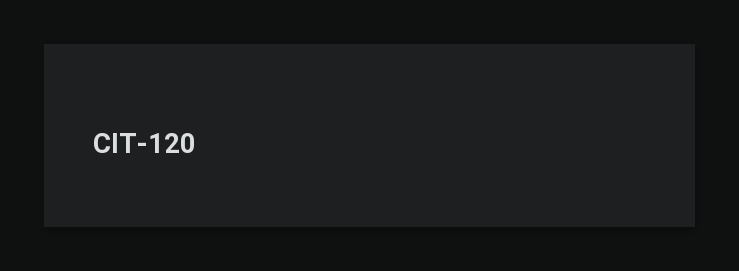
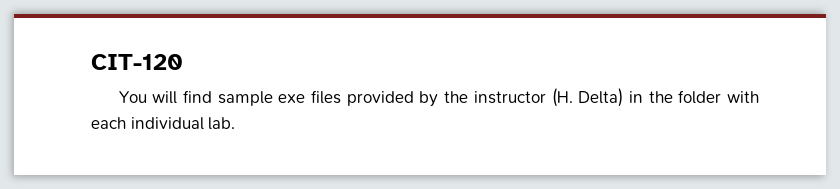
+ You will find sample exe files provided by the instructor (H. Delta) in the folder with each individual lab.

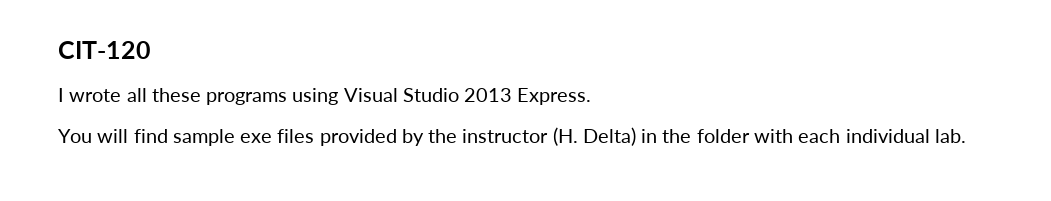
+ I wrote all these programs using Visual Studio 2013 Express.

